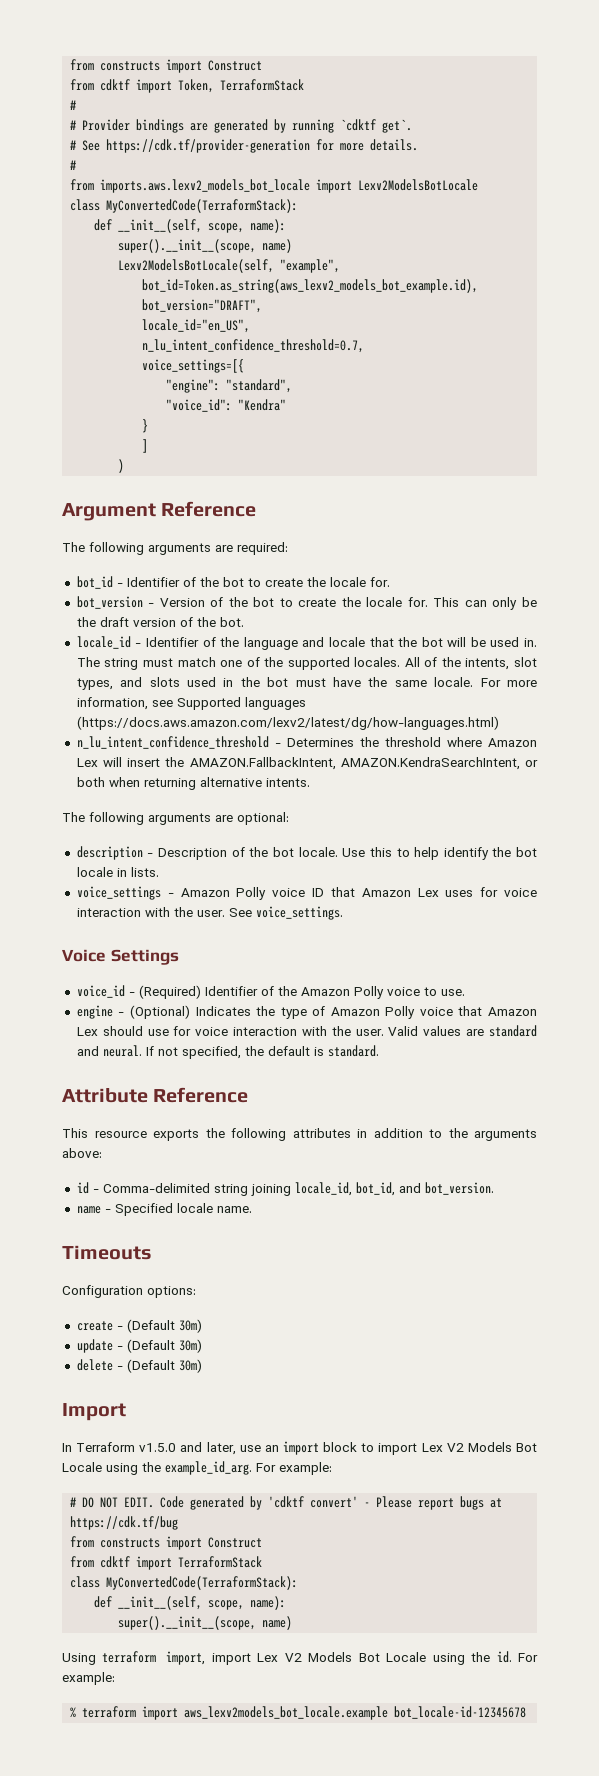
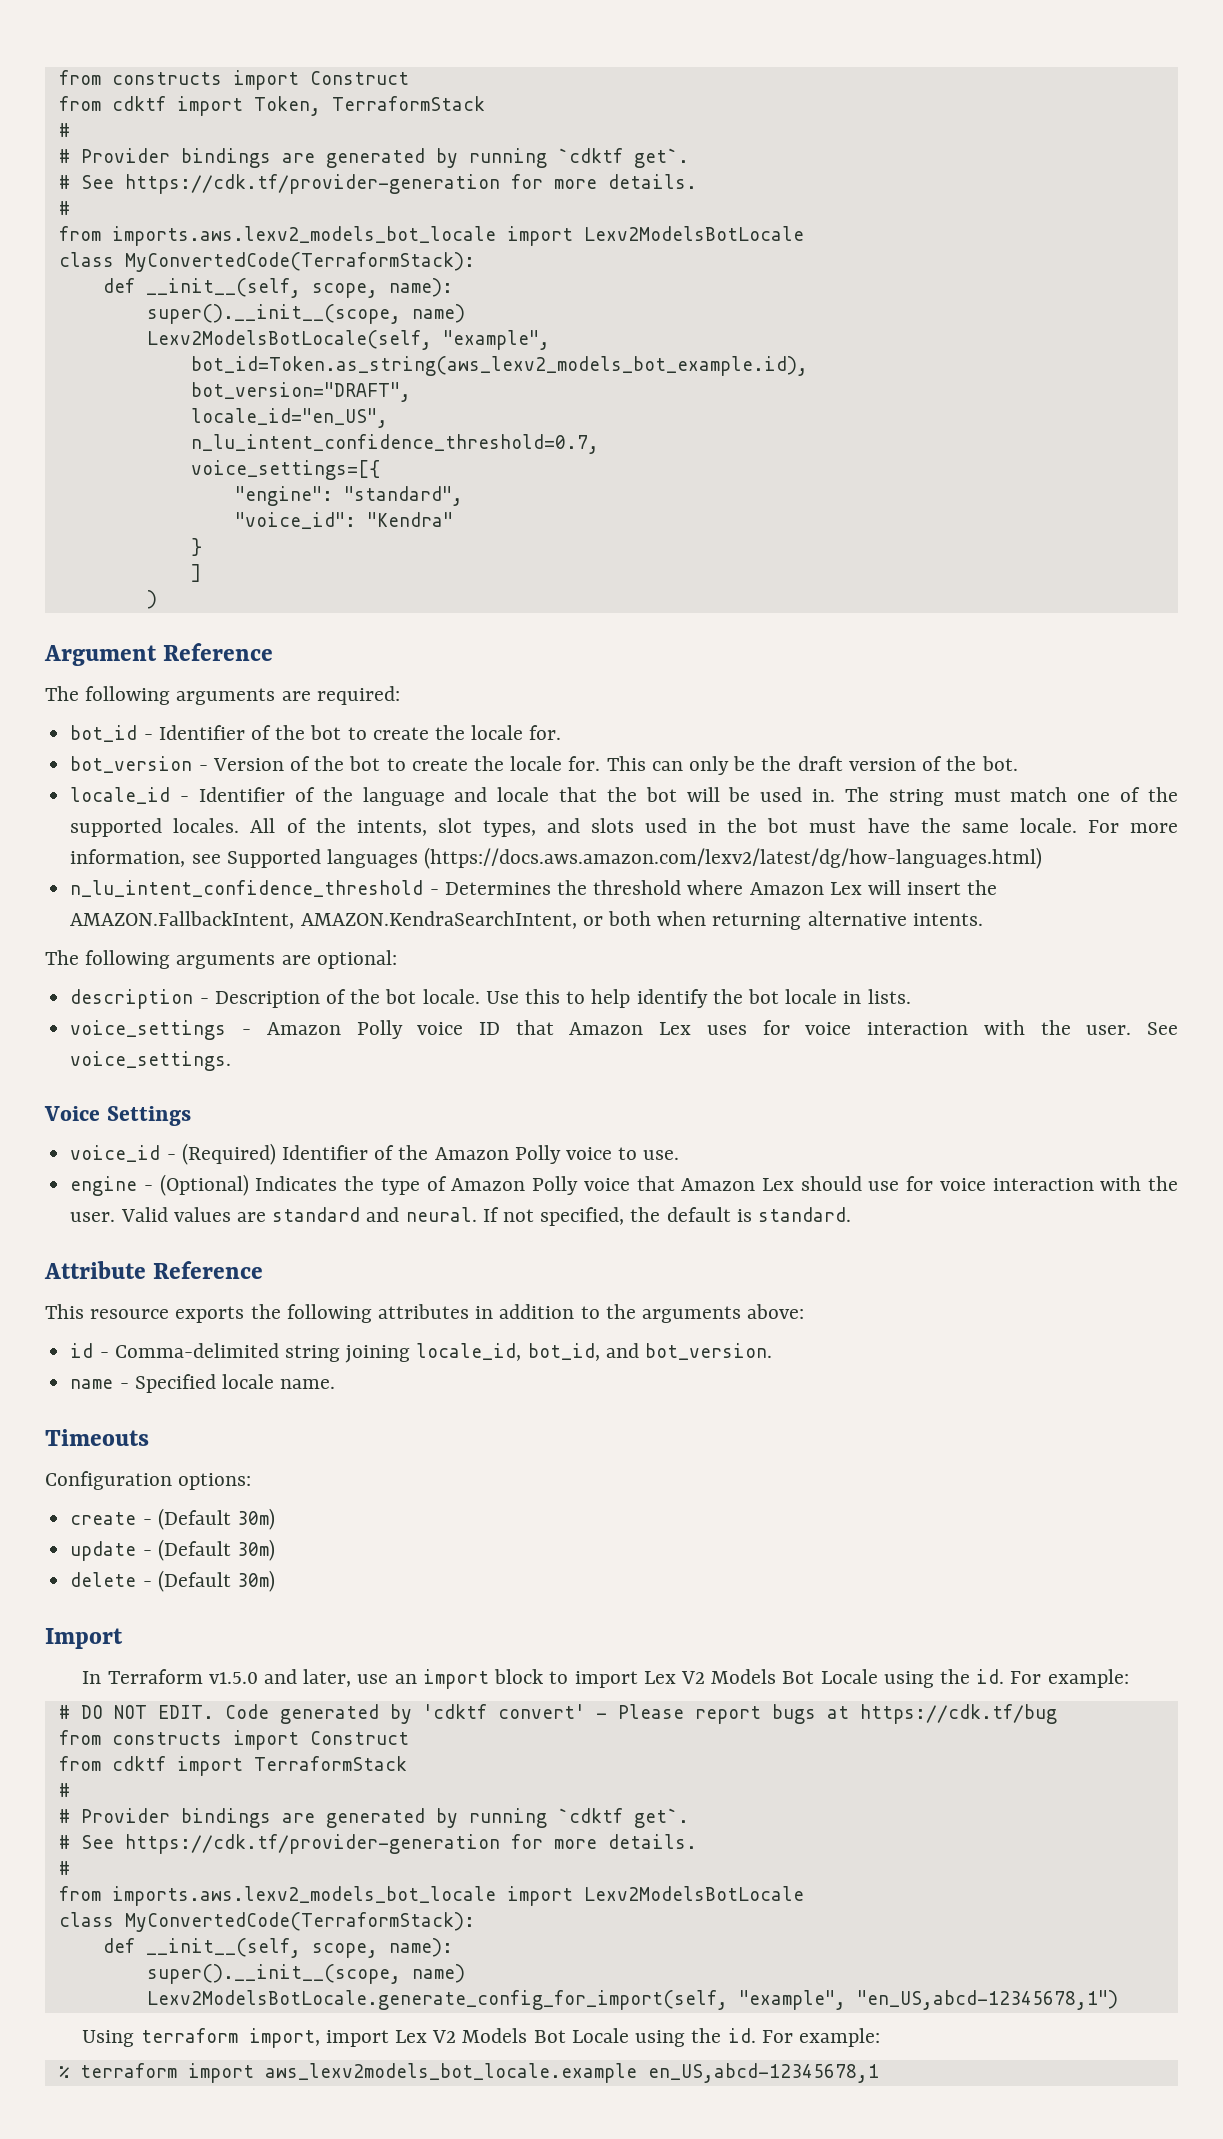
- In Terraform v1.5.0 and later, use an import block to import Lex V2 Models Bot Locale using the example_id_arg.
+ In Terraform v1.5.0 and later, use an import block to import Lex V2 Models Bot Locale using the id.
  from cdktf import TerraformStack
+ #
+ # Provider bindings are generated by running `cdktf get`.
+ # See https://cdk.tf/provider-generation for more details.
+ #
+ from imports.aws.lexv2_models_bot_locale import Lexv2ModelsBotLocale
  class MyConvertedCode(TerraformStack):
  def __init__(self, scope, name):
  super().__init__(scope, name)
+ Lexv2ModelsBotLocale.generate_config_for_import(self, "example", "en_US,abcd-12345678,1")
- % terraform import aws_lexv2models_bot_locale.example bot_locale-id-12345678
+ % terraform import aws_lexv2models_bot_locale.example en_US,abcd-12345678,1

